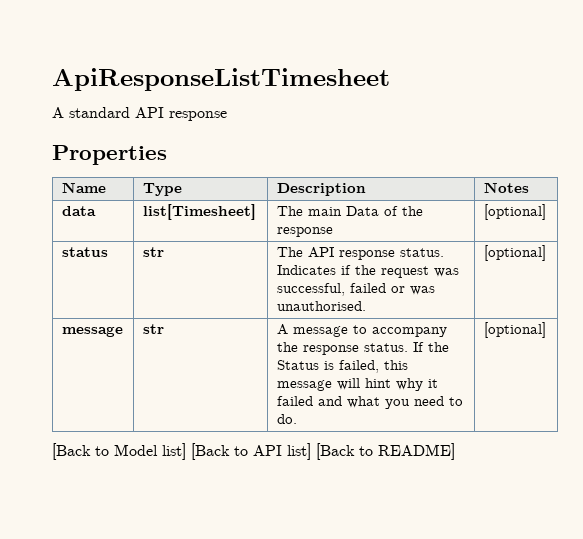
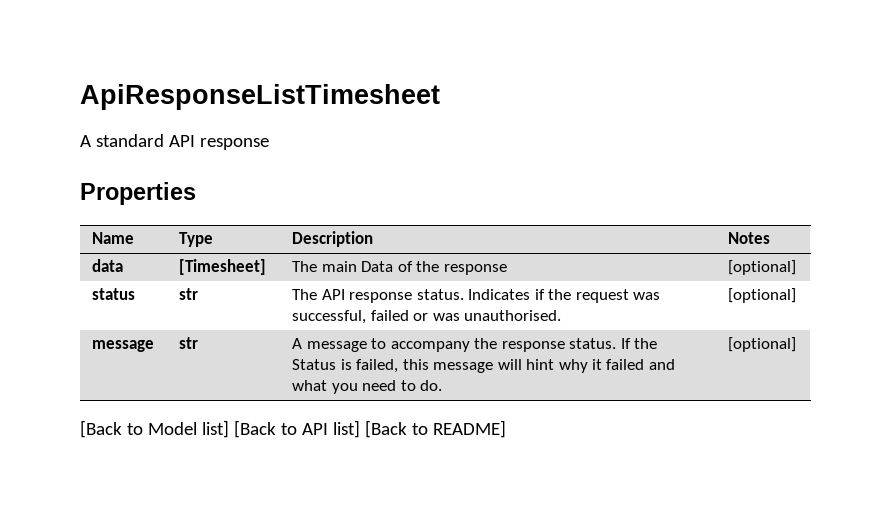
- data | list[Timesheet] | The main Data of the response | [optional]
+ data | [Timesheet] | The main Data of the response | [optional]

